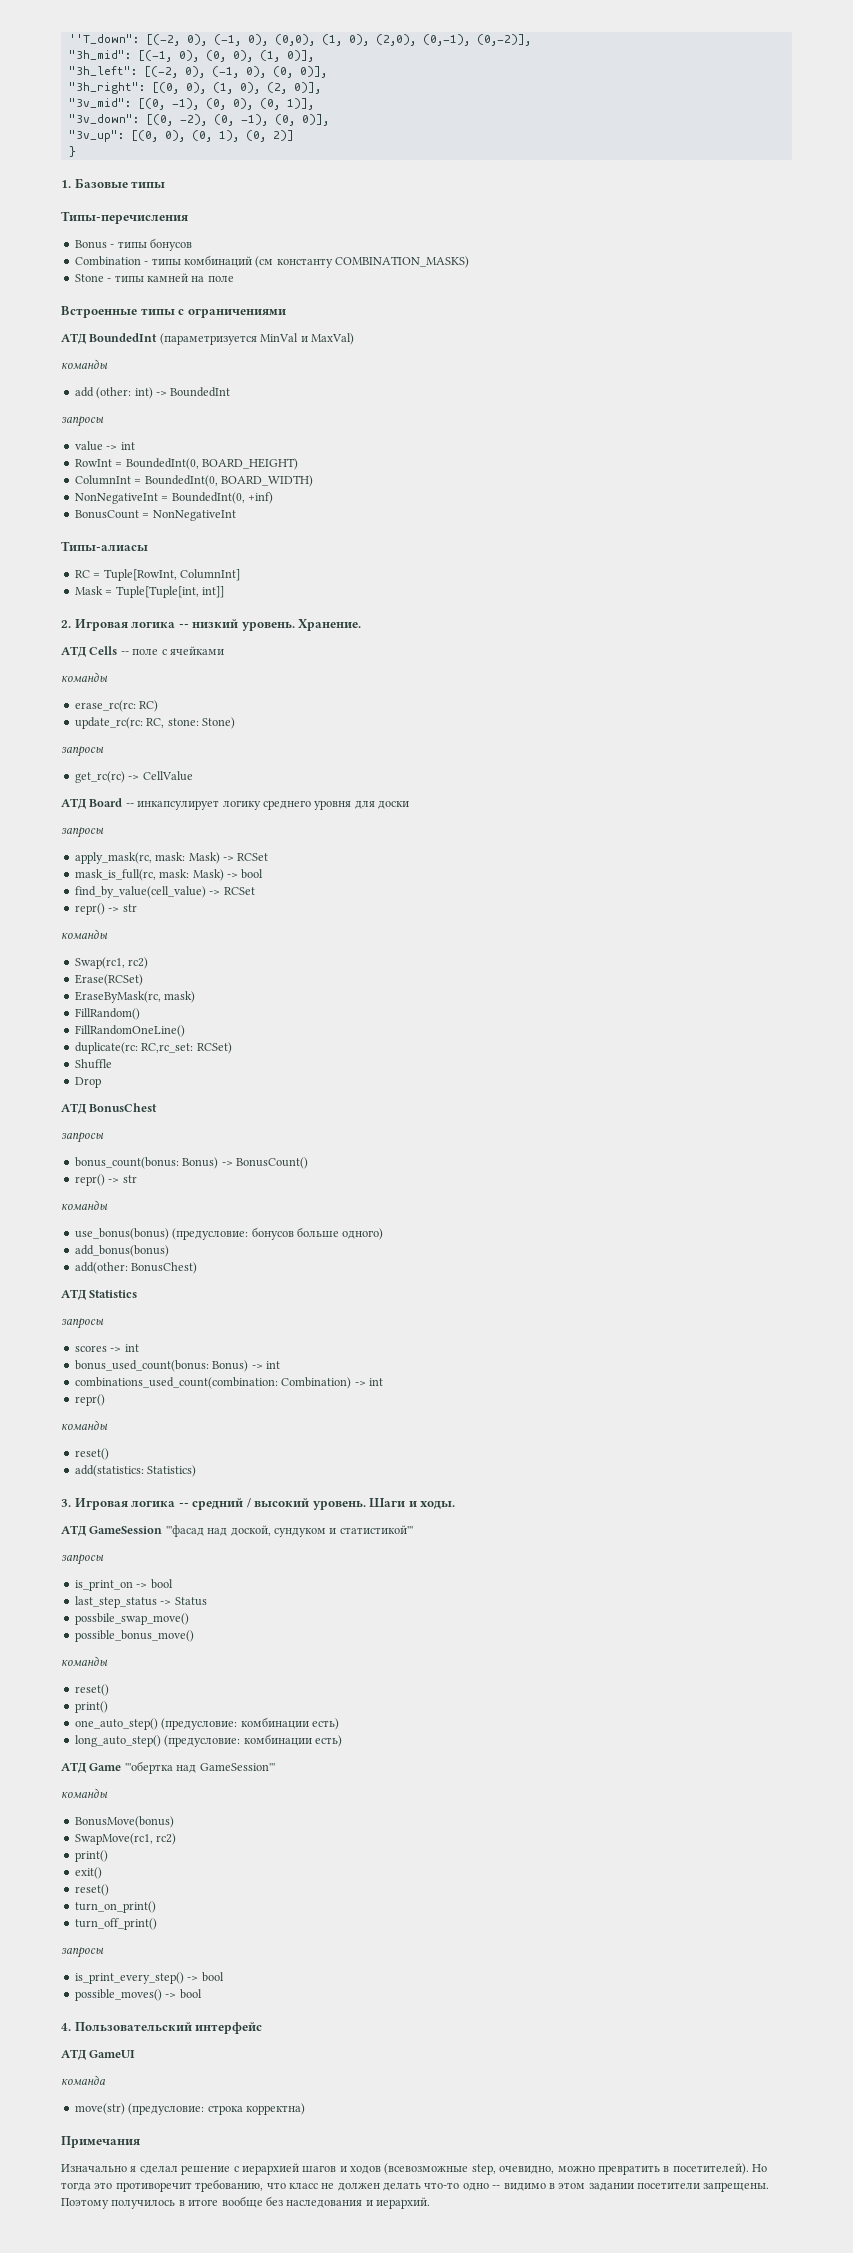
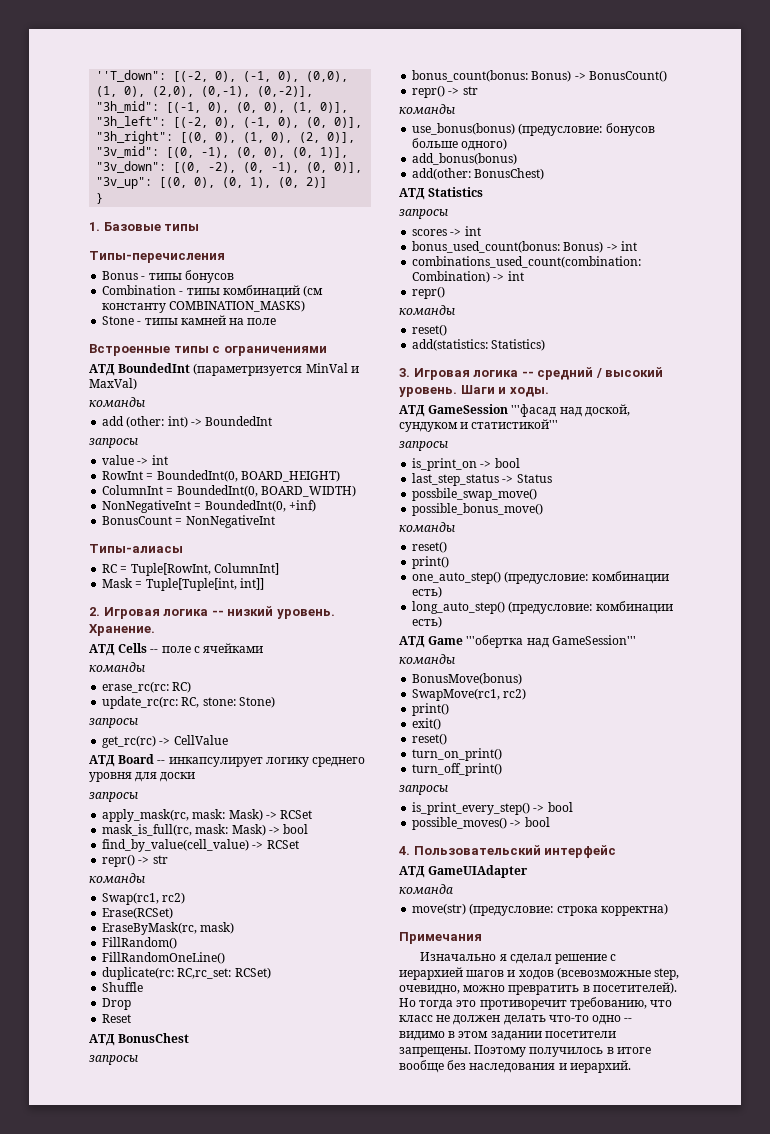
+ Reset
- АТД GameUI
+ АТД GameUIAdapter

